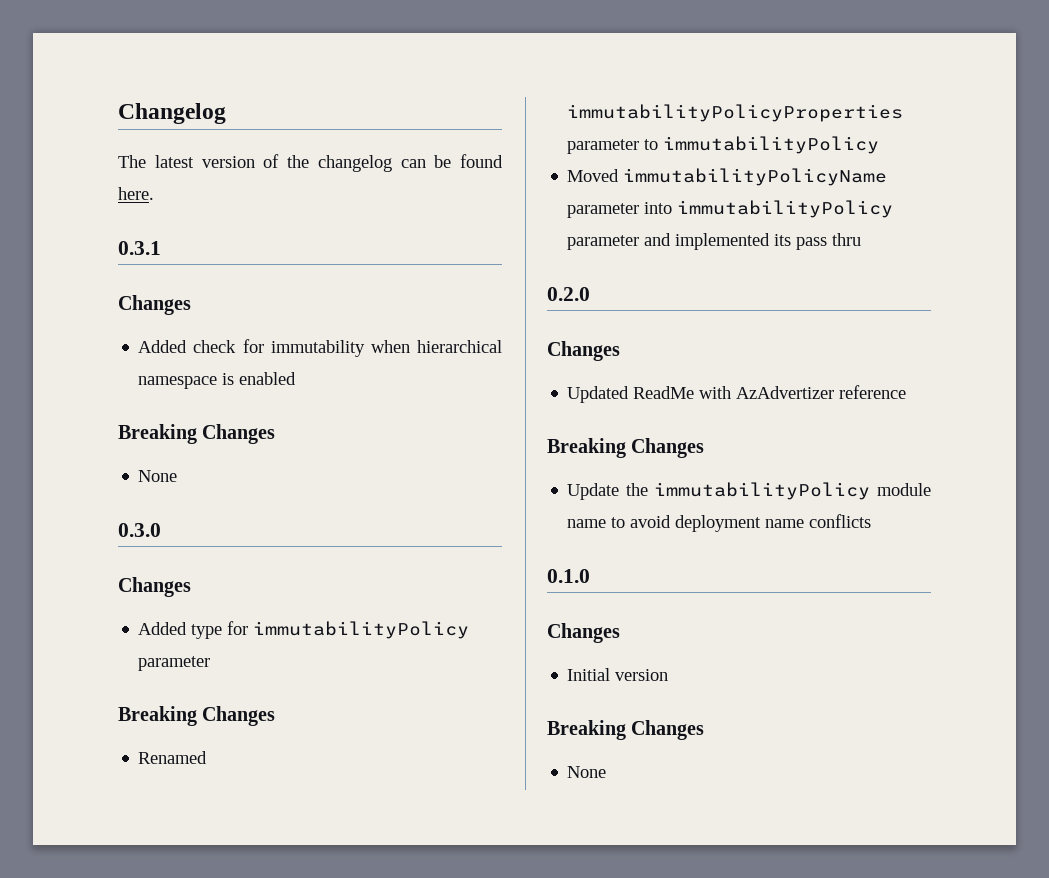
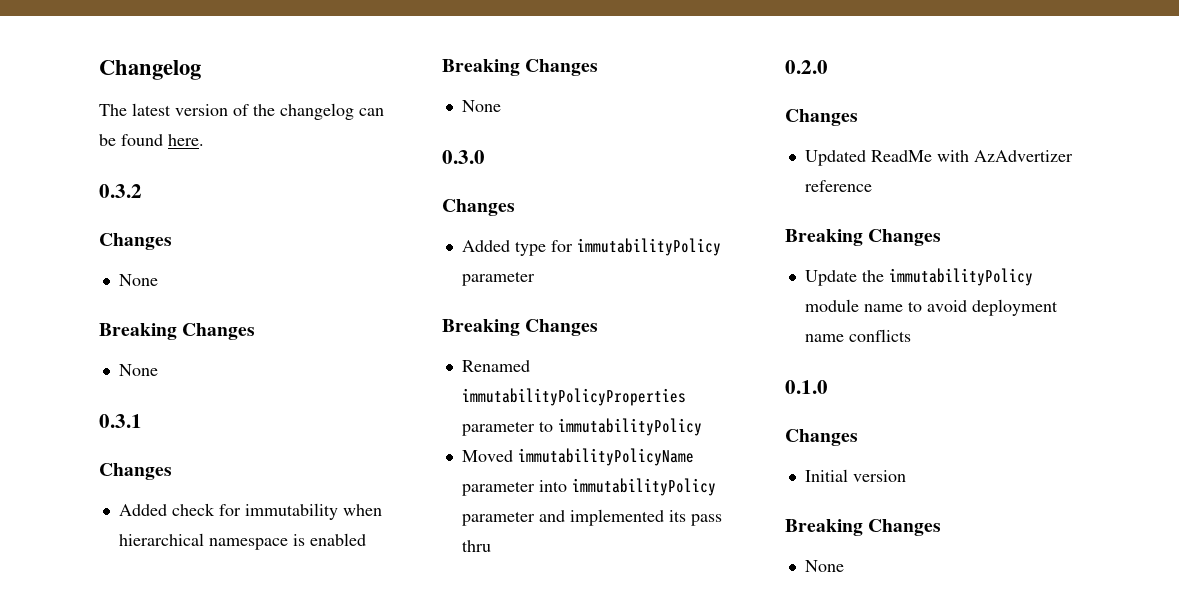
+ 0.3.2
+ Changes
+ None
+ Breaking Changes
+ None

